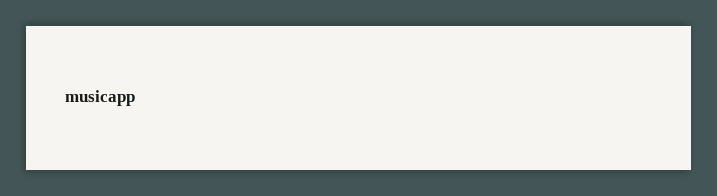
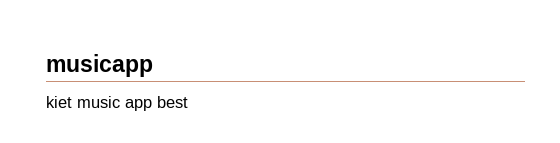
+ kiet music app best

